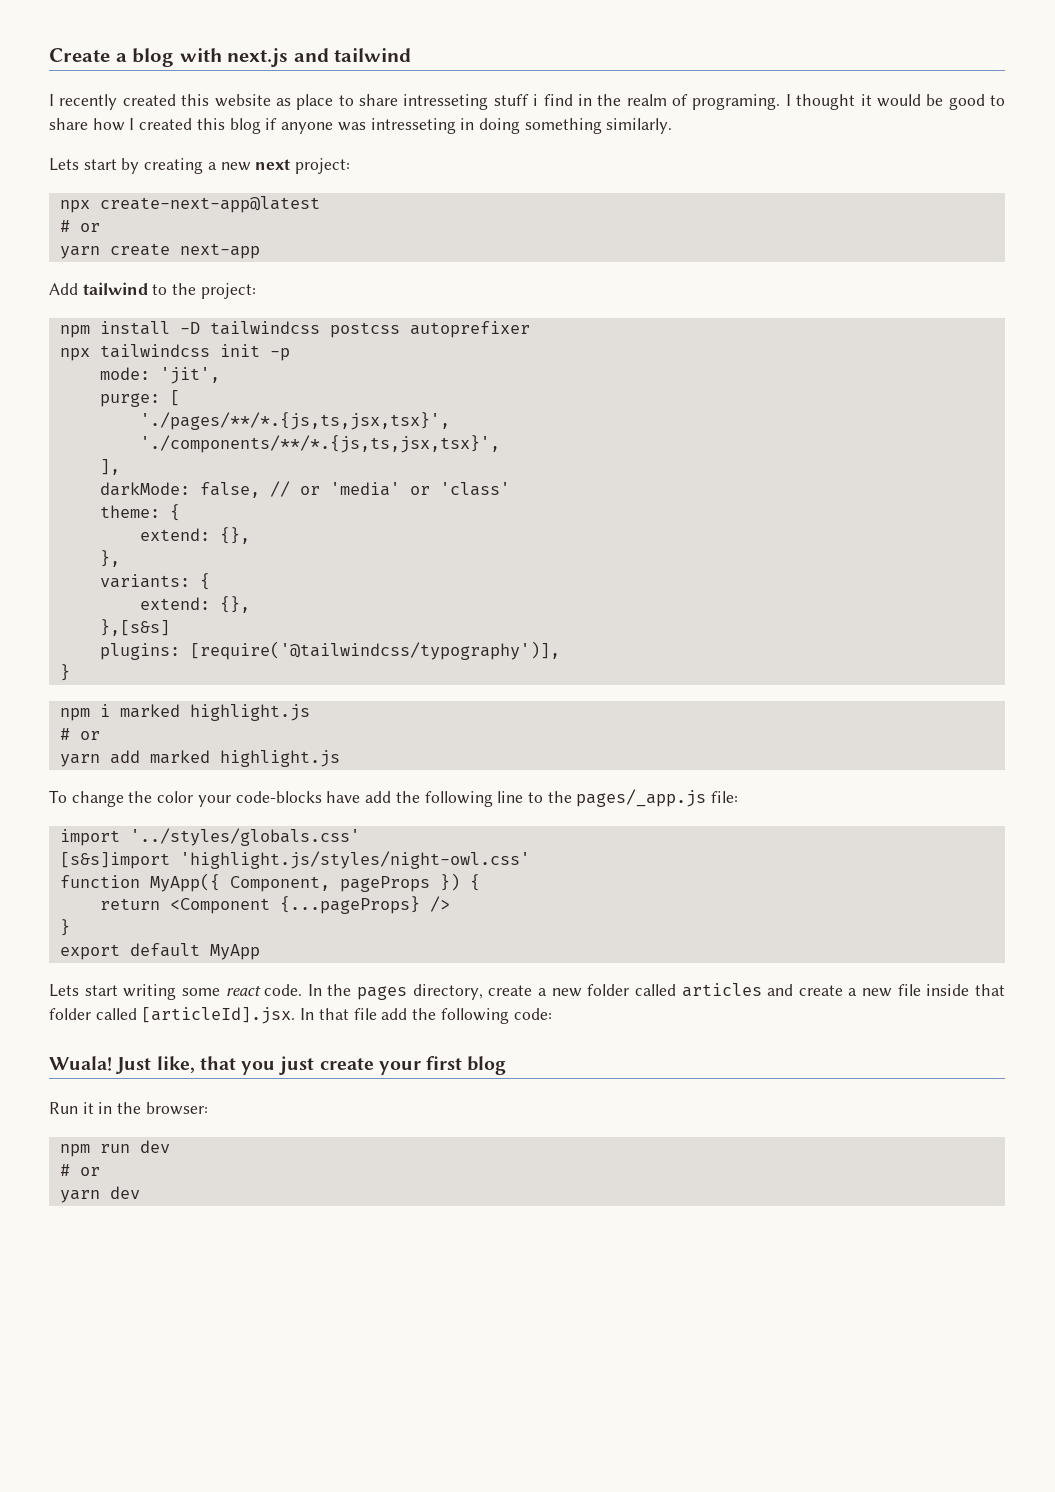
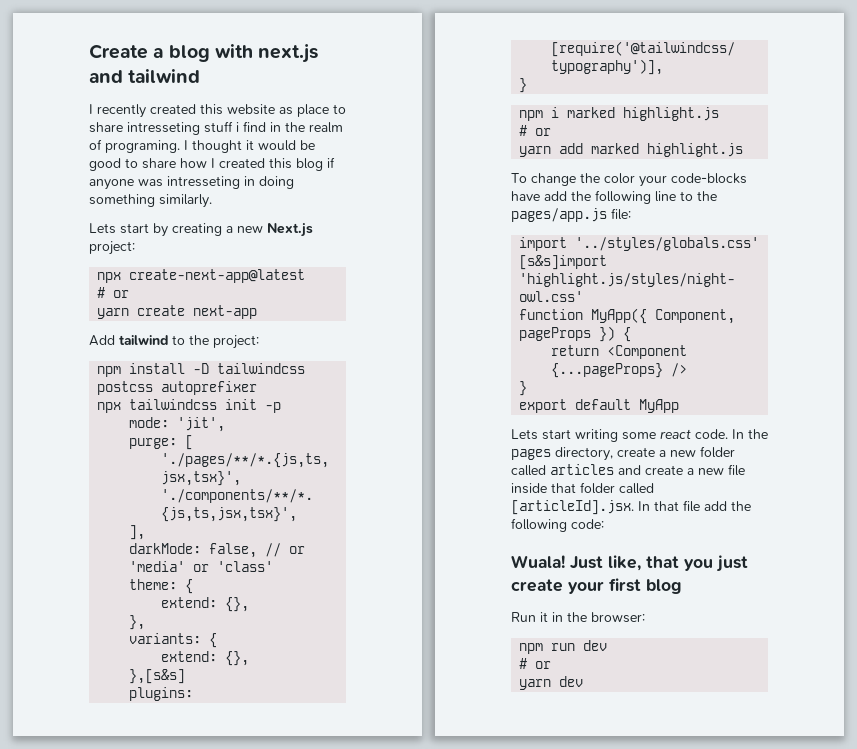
- Lets start by creating a new next project:
+ Lets start by creating a new Next.js project:
- To change the color your code-blocks have add the following line to the pages/_app.js file:
+ To change the color your code-blocks have add the following line to the pages/app.js file:

